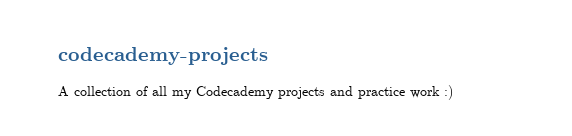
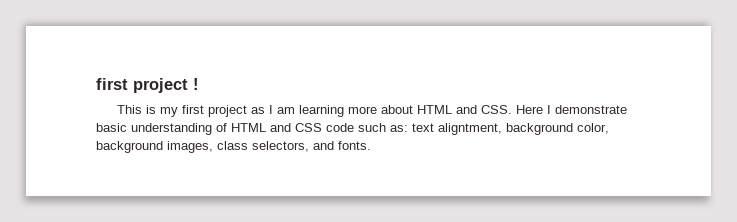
- codecademy-projects
- A collection of all my Codecademy projects and practice work :)
+ first project !
+ This is my first project as I am learning more about HTML and CSS. Here I demonstrate basic understanding of HTML and CSS code such as: text aligntment, background color, background images, class selectors, and fonts.

